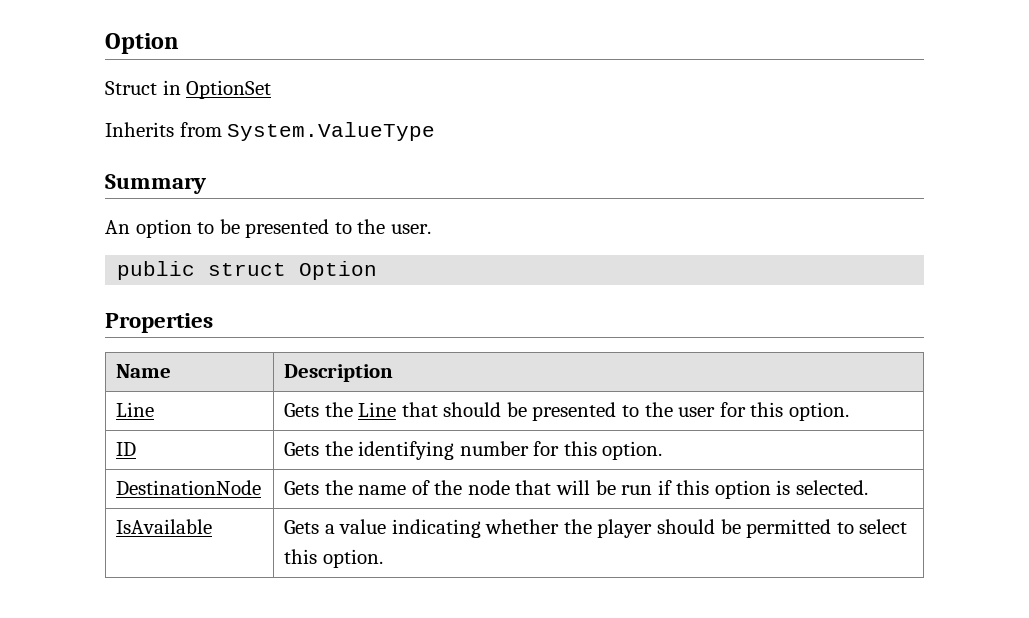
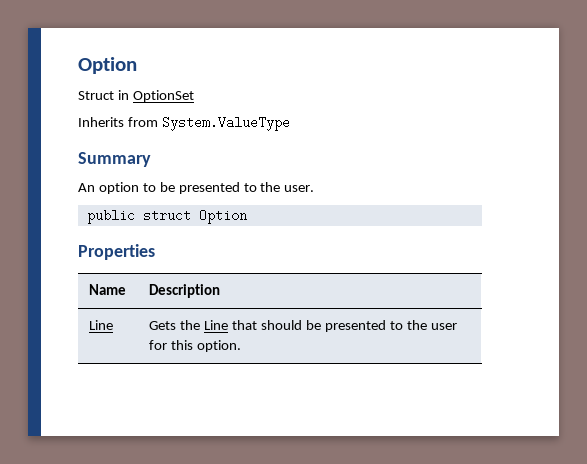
- ID | Gets the identifying number for this option.
- DestinationNode | Gets the name of the node that will be run if this option is selected.
- IsAvailable | Gets a value indicating whether the player should be permitted to select this option.

